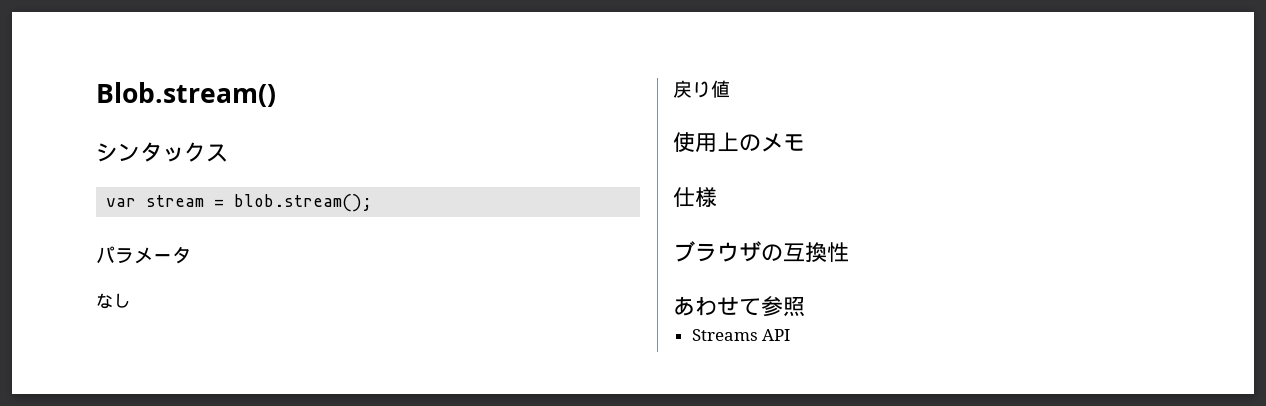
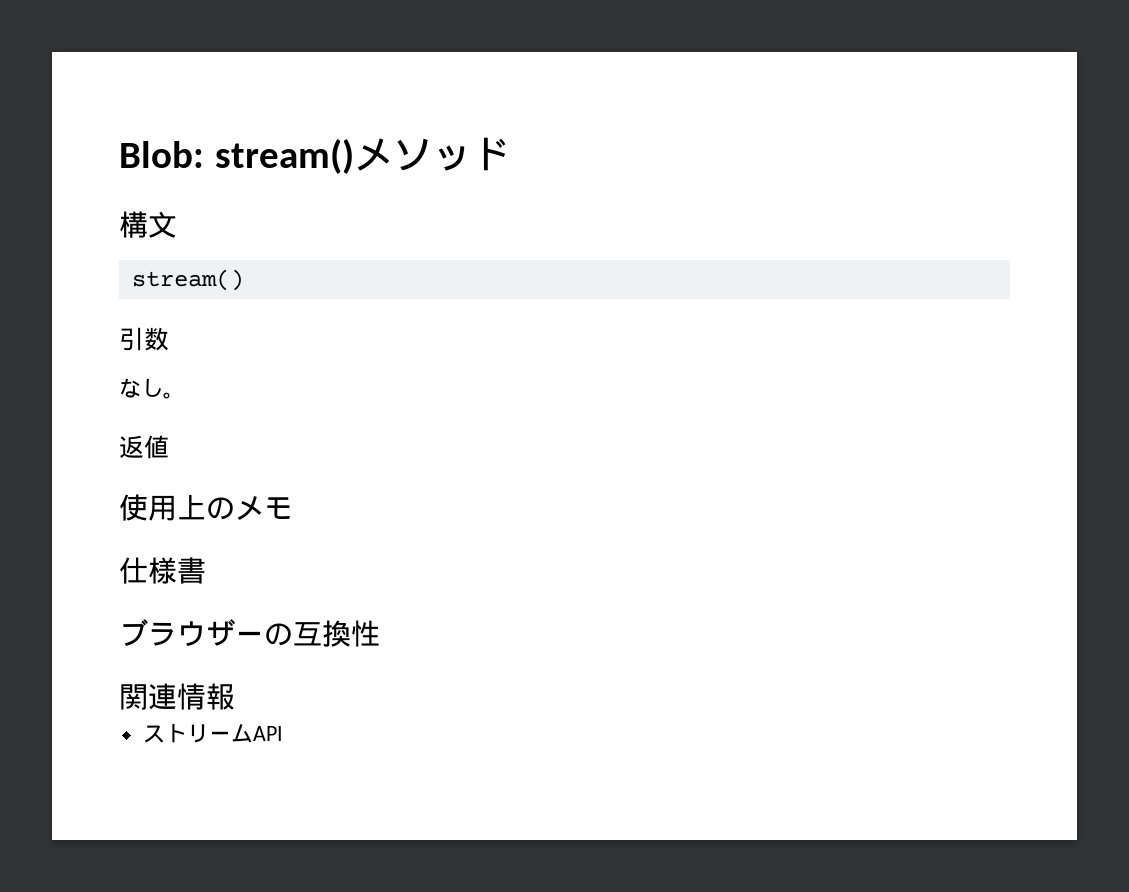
- Blob.stream()
- シンタックス
- var stream = blob.stream();
- パラメータ
+ Blob: stream()メソッド
+ 構文
+ stream()
+ 引数
- なし
- 戻り値
+ なし。
+ 返値
- 仕様
+ 仕様書
- ブラウザの互換性
+ ブラウザーの互換性
- あわせて参照
- Streams API
+ 関連情報
+ ストリームAPI

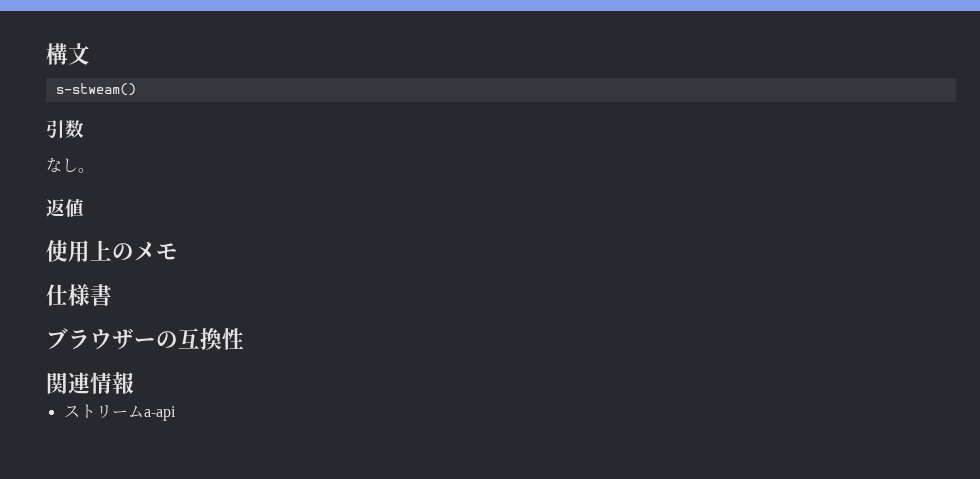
- Blob: stream()メソッド
  構文
- stream()
+ s-stweam()
- ストリームAPI
+ ストリームa-api

